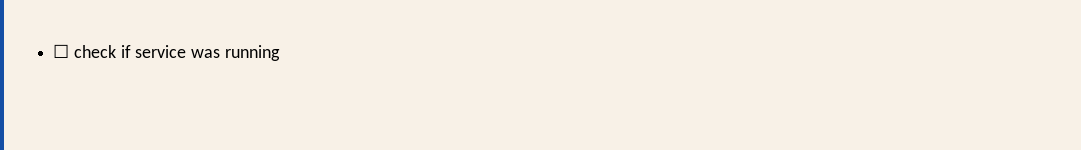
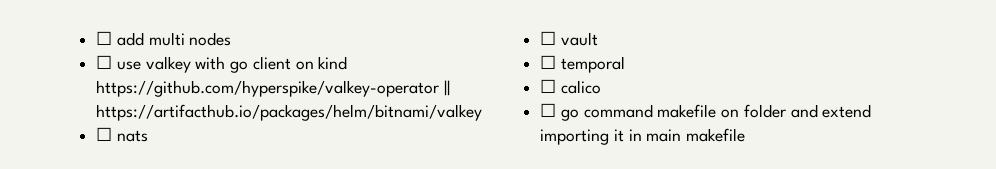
- ☐ check if service was running
+ ☐ add multi nodes
+ ☐ use valkey with go client on kind https://github.com/hyperspike/valkey-operator || https://artifacthub.io/packages/helm/bitnami/valkey
+ ☐ nats
+ ☐ vault
+ ☐ temporal
+ ☐ calico
+ ☐ go command makefile on folder and extend importing it in main makefile

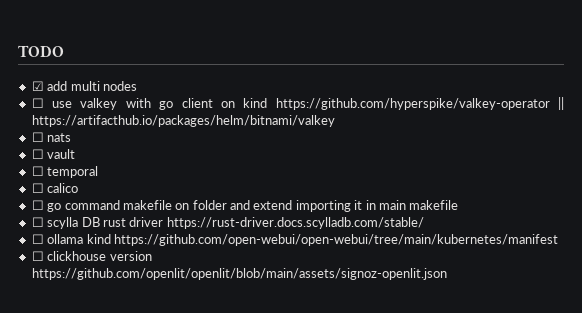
- ☐ add multi nodes
+ TODO
+ ☑ add multi nodes
+ ☐ scylla DB rust driver https://rust-driver.docs.scylladb.com/stable/
+ ☐ ollama kind https://github.com/open-webui/open-webui/tree/main/kubernetes/manifest
+ ☐ clickhouse version https://github.com/openlit/openlit/blob/main/assets/signoz-openlit.json

